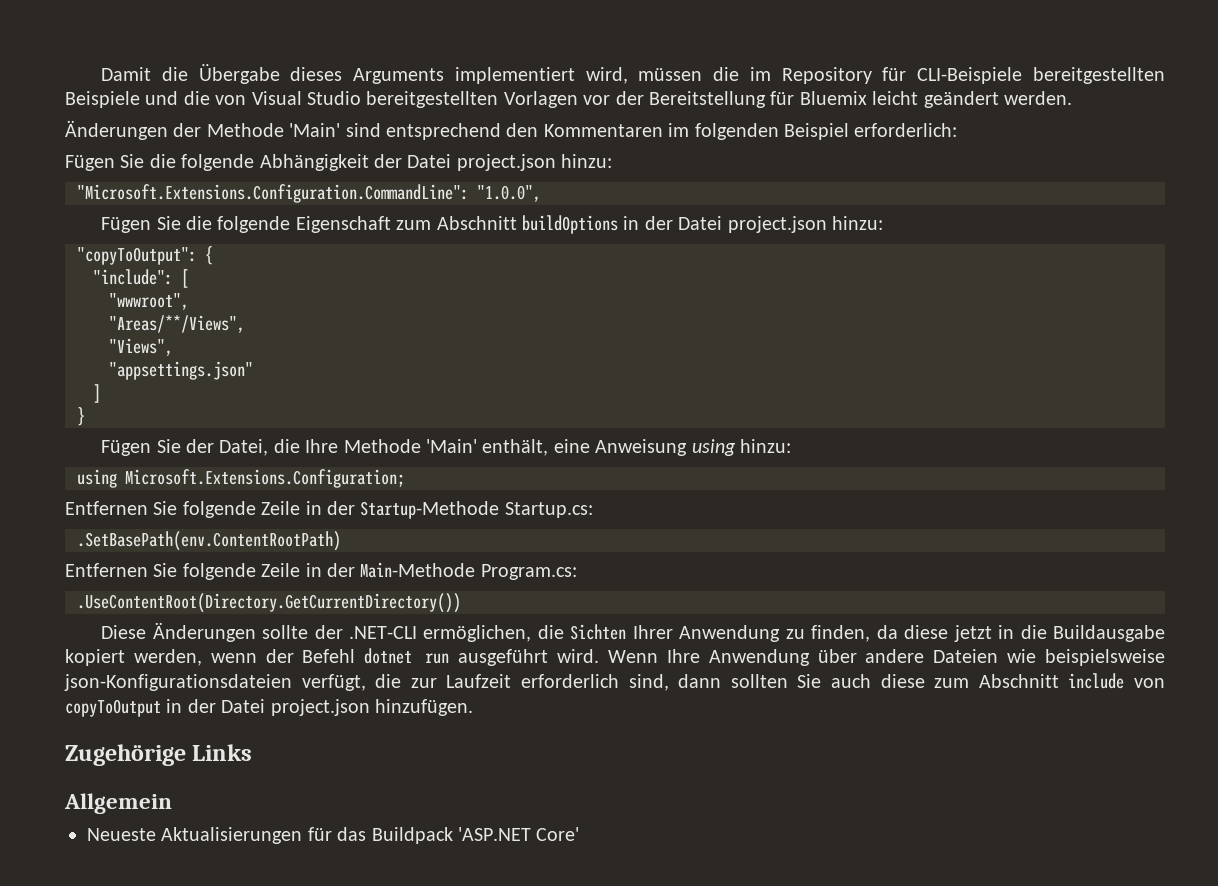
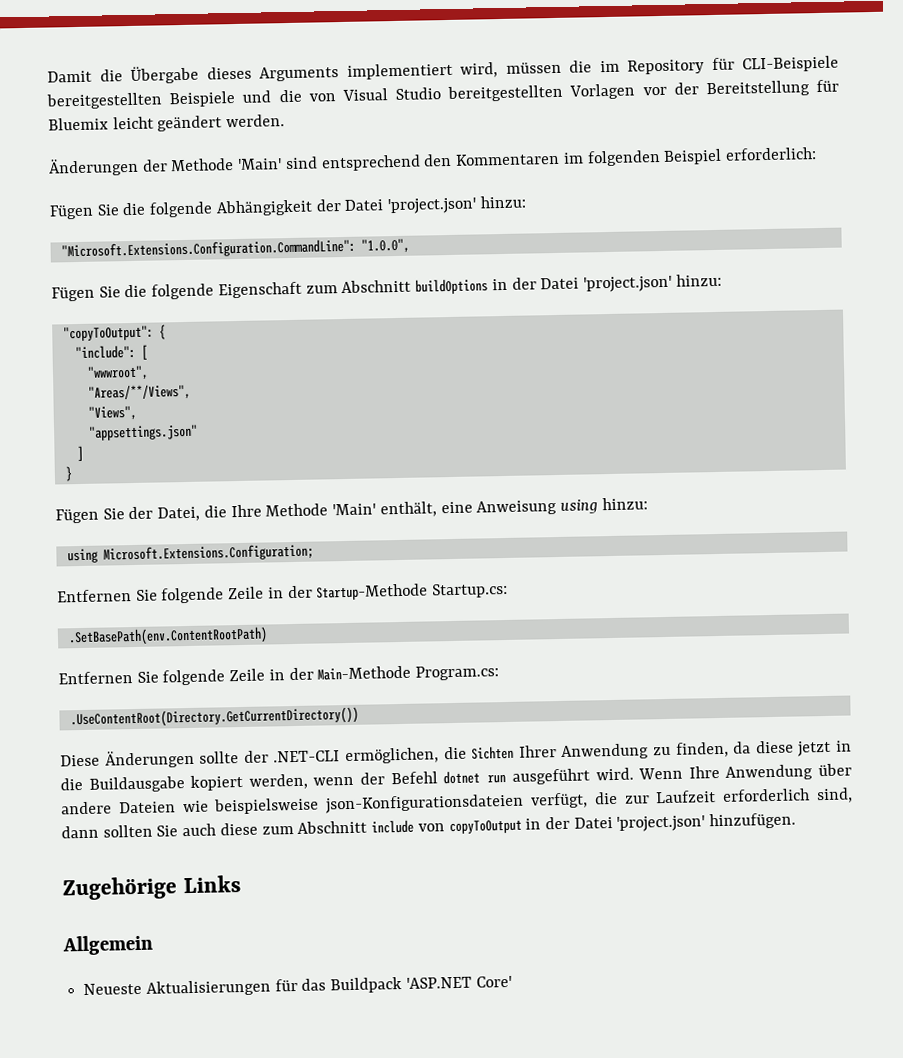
- Fügen Sie die folgende Abhängigkeit der Datei project.json hinzu:
+ Fügen Sie die folgende Abhängigkeit der Datei 'project.json' hinzu:
- Fügen Sie die folgende Eigenschaft zum Abschnitt buildOptions in der Datei project.json hinzu:
+ Fügen Sie die folgende Eigenschaft zum Abschnitt buildOptions in der Datei 'project.json' hinzu:
- Wenn Ihre Anwendung über andere Dateien wie beispielsweise json-Konfigurationsdateien verfügt, die zur Laufzeit erforderlich sind, dann sollten Sie auch diese zum Abschnitt include von copyToOutput in der Datei project.json hinzufügen.
+ Wenn Ihre Anwendung über andere Dateien wie beispielsweise json-Konfigurationsdateien verfügt, die zur Laufzeit erforderlich sind, dann sollten Sie auch diese zum Abschnitt include von copyToOutput in der Datei 'project.json' hinzufügen.

